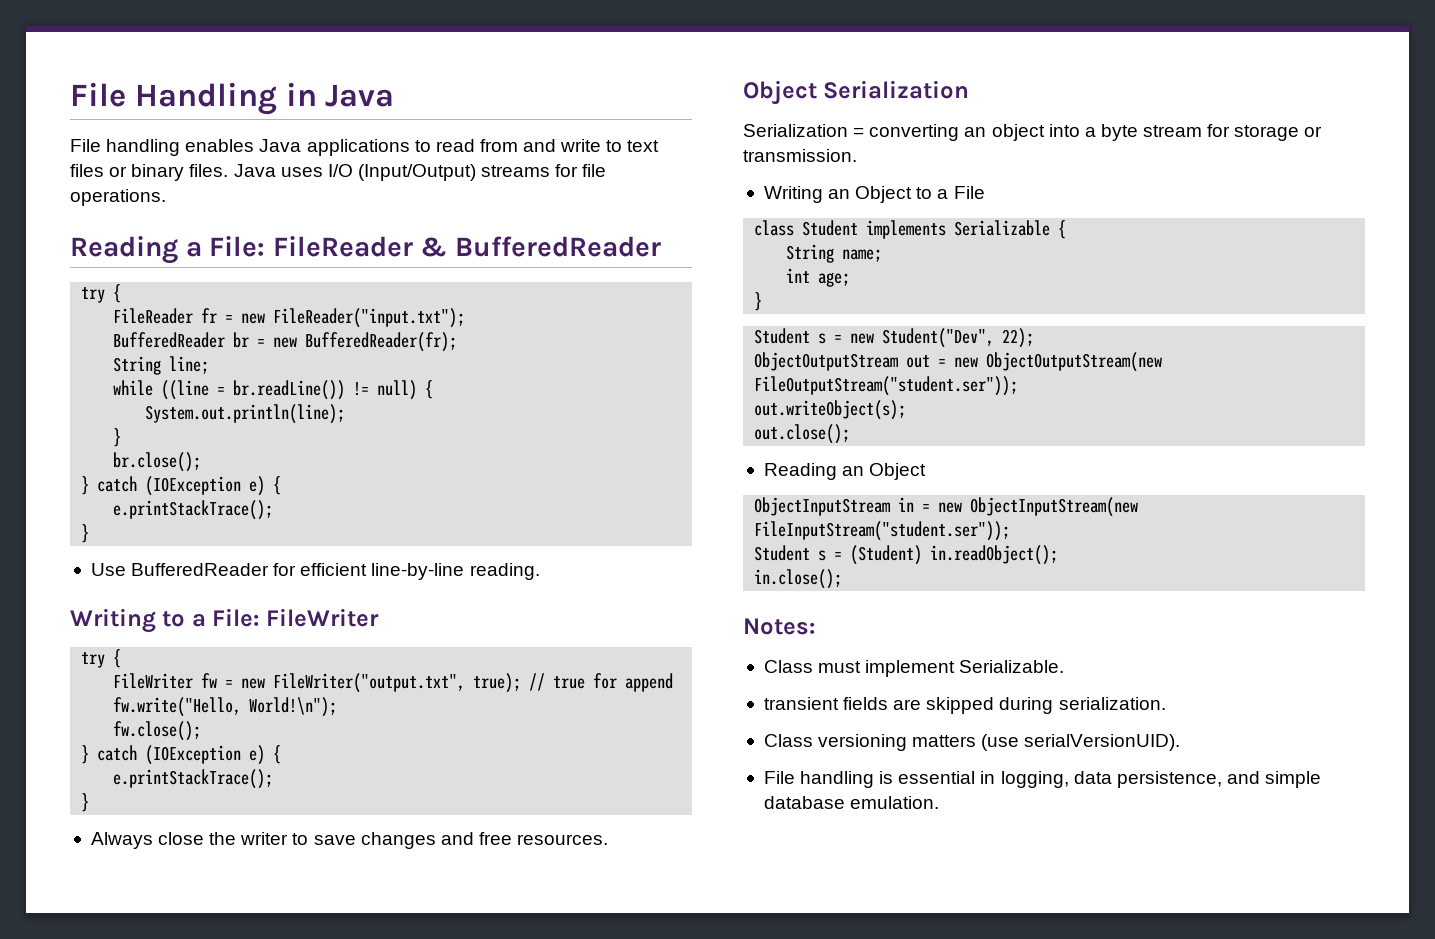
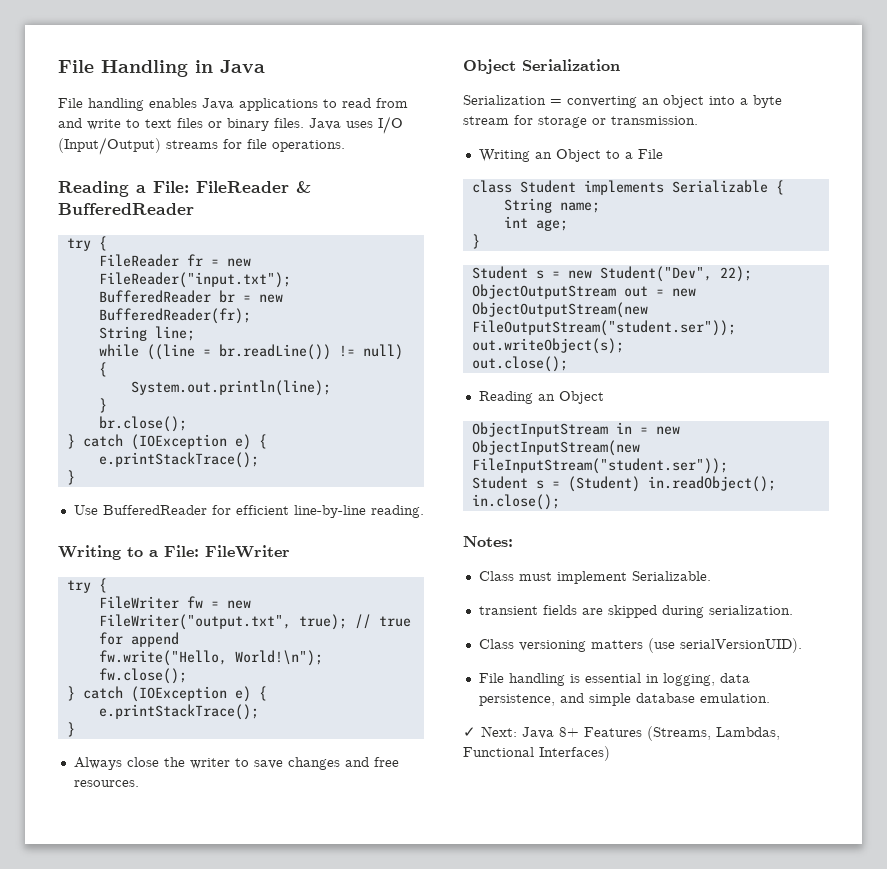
+ ✓ Next: Java 8+ Features (Streams, Lambdas, Functional Interfaces)

